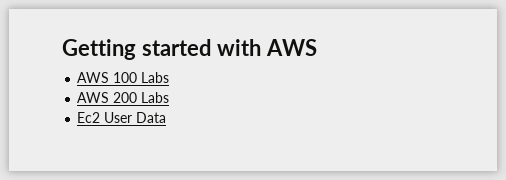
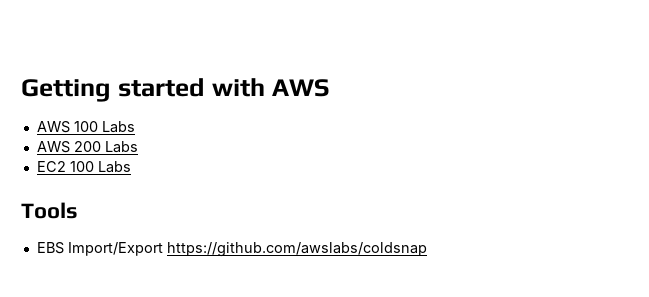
- Ec2 User Data
+ EC2 100 Labs
+ Tools
+ EBS Import/Export https://github.com/awslabs/coldsnap

